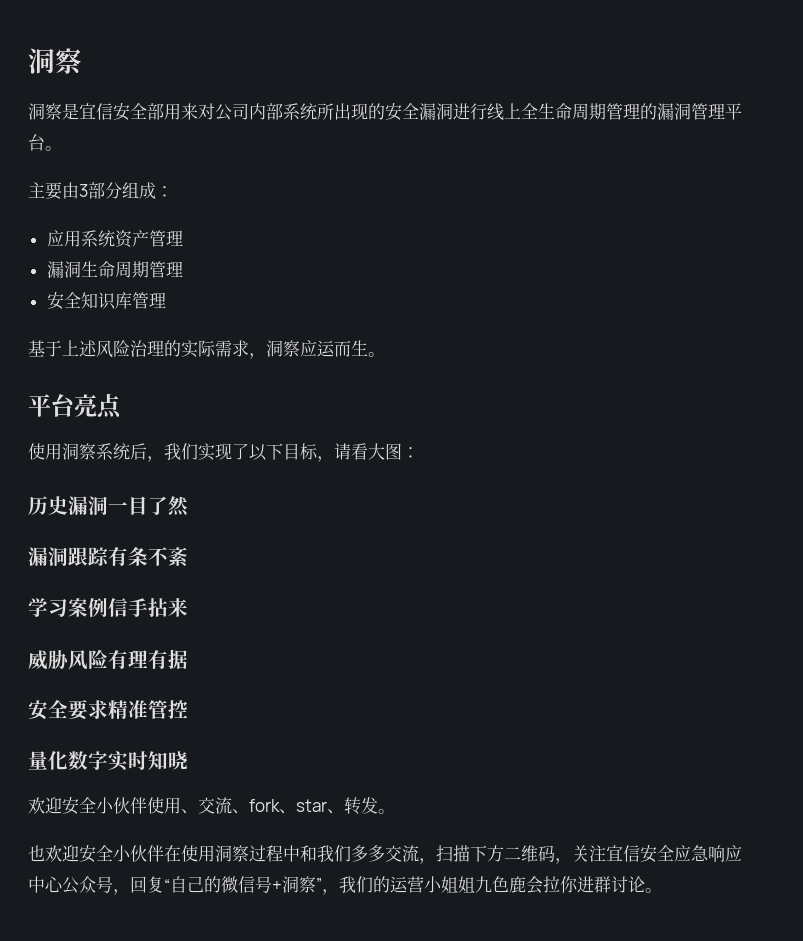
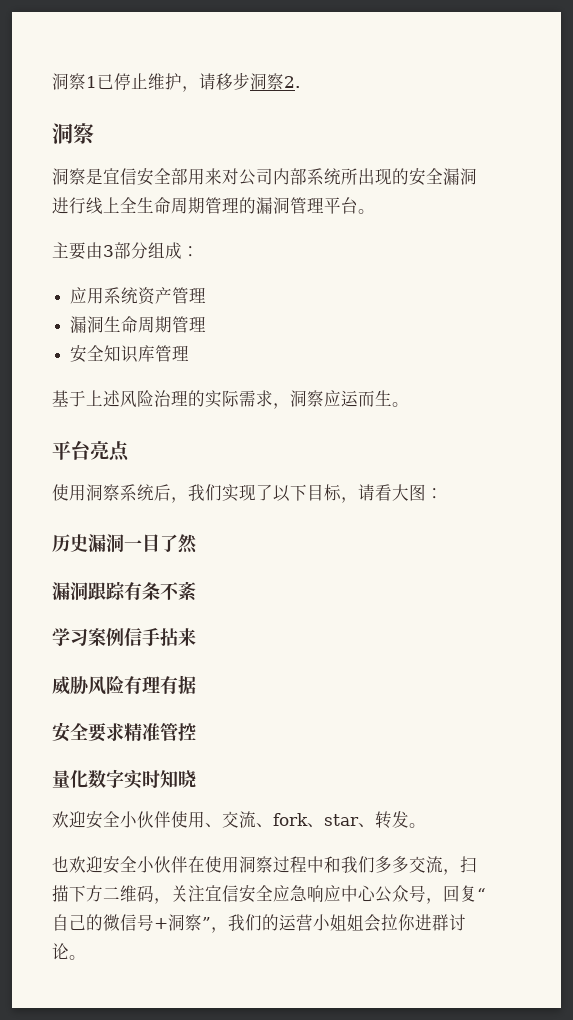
+ 洞察1已停止维护，请移步洞察2.
- 也欢迎安全小伙伴在使用洞察过程中和我们多多交流，扫描下方二维码，关注宜信安全应急响应中心公众号，回复“自己的微信号+洞察”，我们的运营小姐姐九色鹿会拉你进群讨论。
+ 也欢迎安全小伙伴在使用洞察过程中和我们多多交流，扫描下方二维码，关注宜信安全应急响应中心公众号，回复“自己的微信号+洞察”，我们的运营小姐姐会拉你进群讨论。

